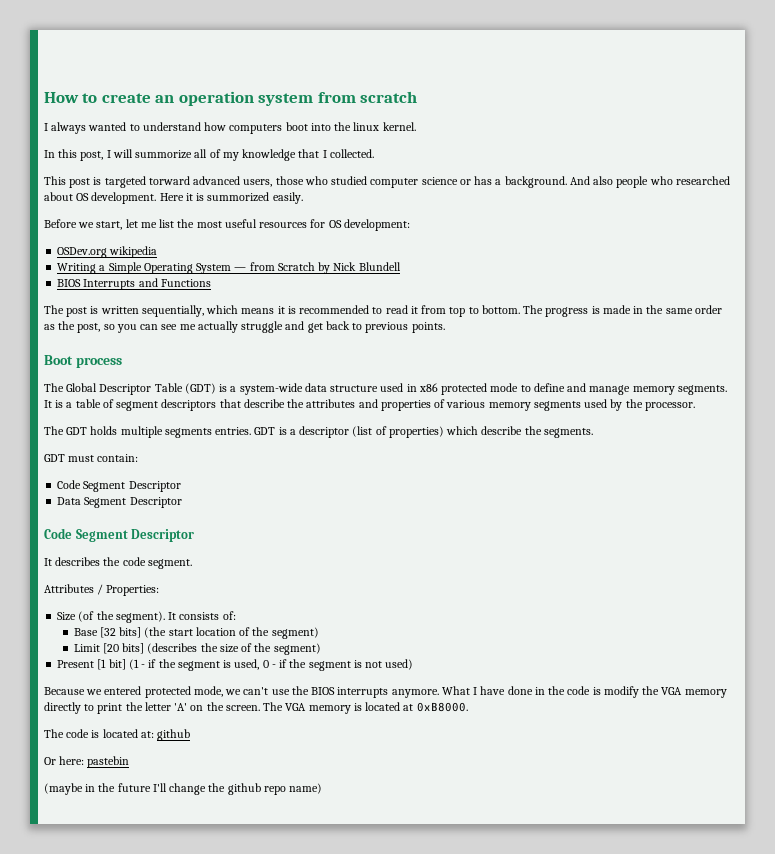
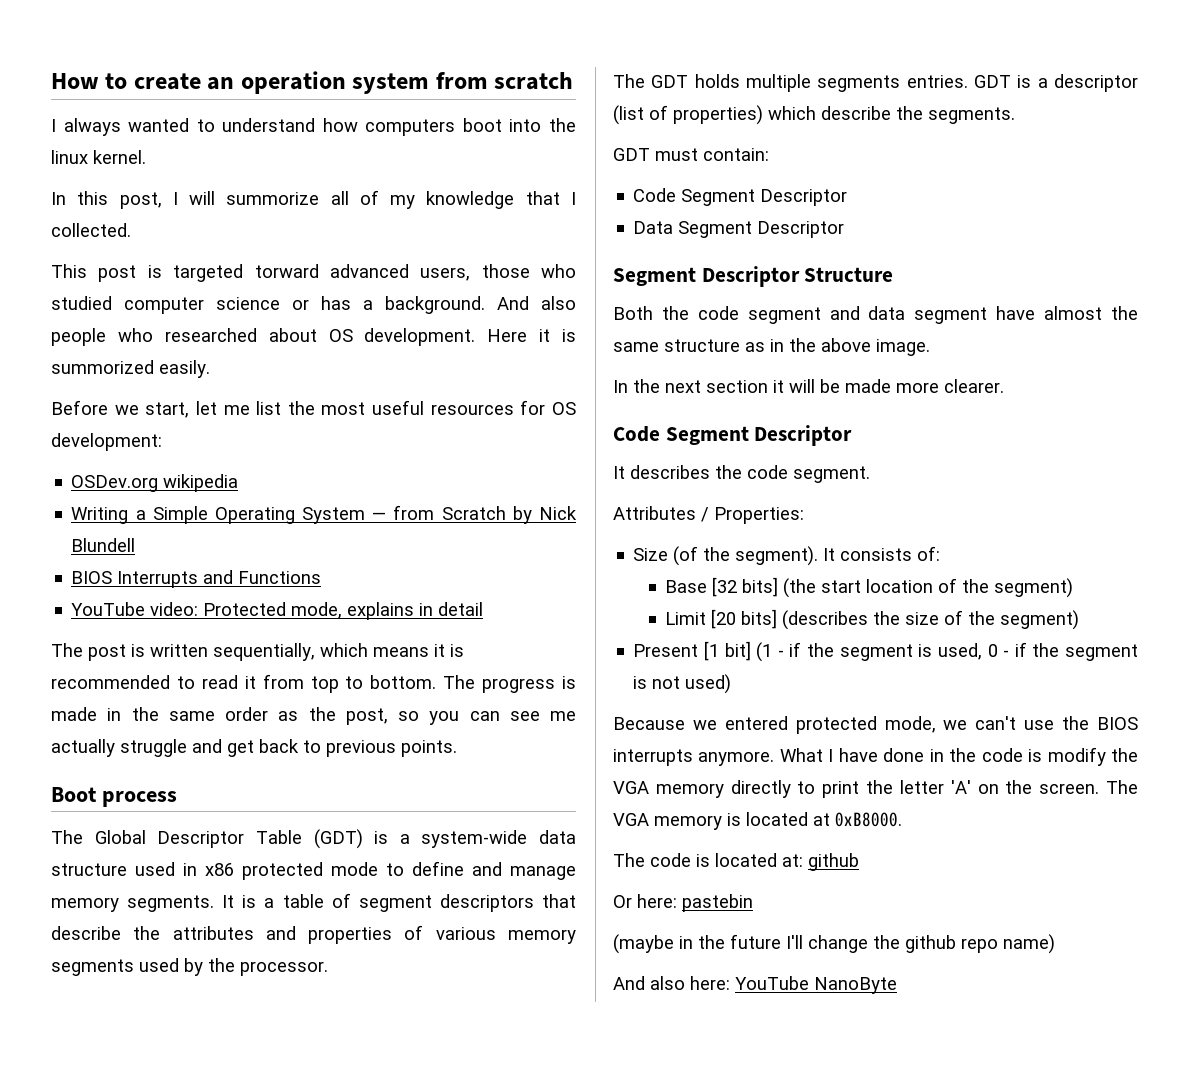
+ YouTube video: Protected mode, explains in detail
+ Segment Descriptor Structure
+ Both the code segment and data segment have almost the same structure as in the above image.
+ In the next section it will be made more clearer.
+ And also here: YouTube NanoByte

